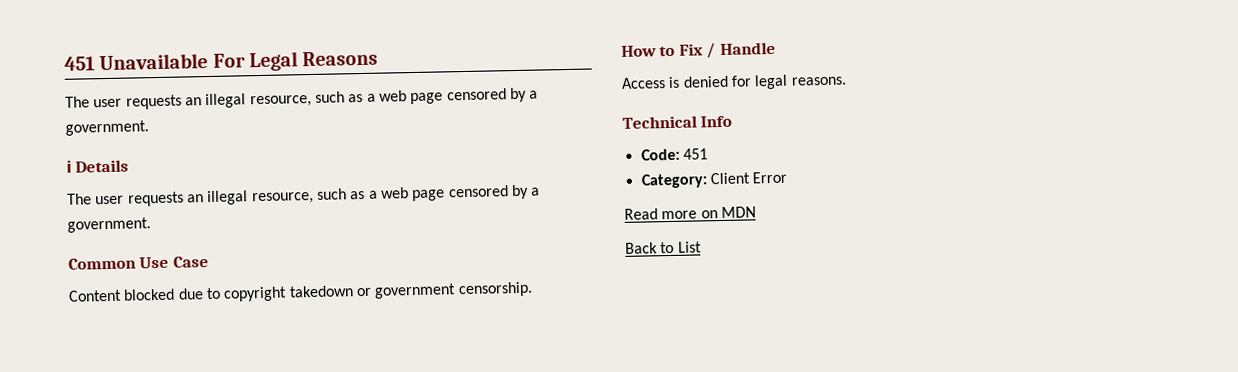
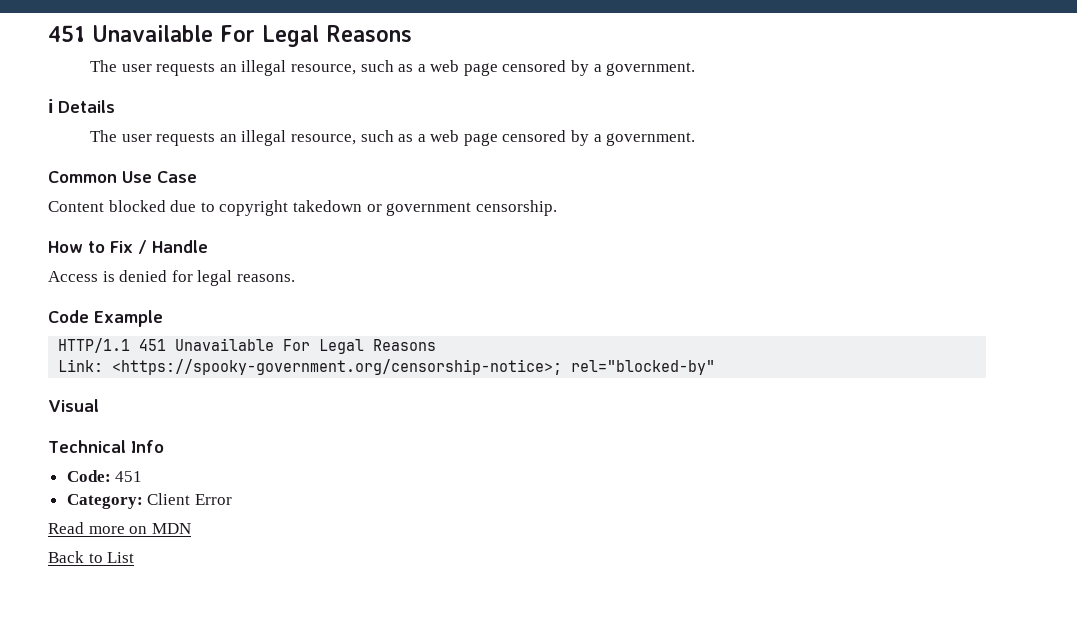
+ Code Example
+ HTTP/1.1 451 Unavailable For Legal Reasons
+ Link: <https://spooky-government.org/censorship-notice>; rel="blocked-by"
+ Visual

